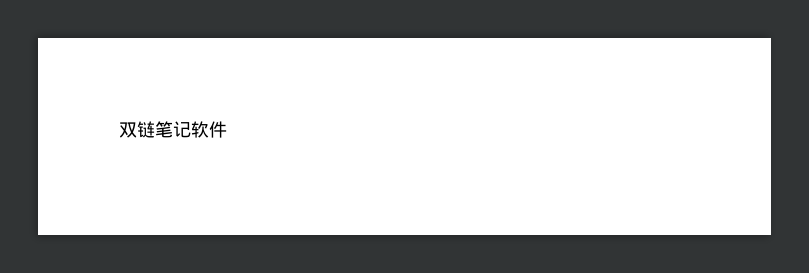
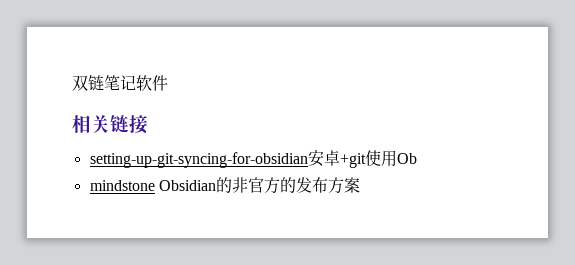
+ 相关链接
+ setting-up-git-syncing-for-obsidian安卓+git使用Ob
+ mindstone Obsidian的非官方的发布方案

